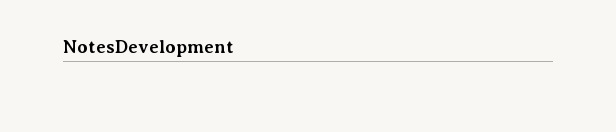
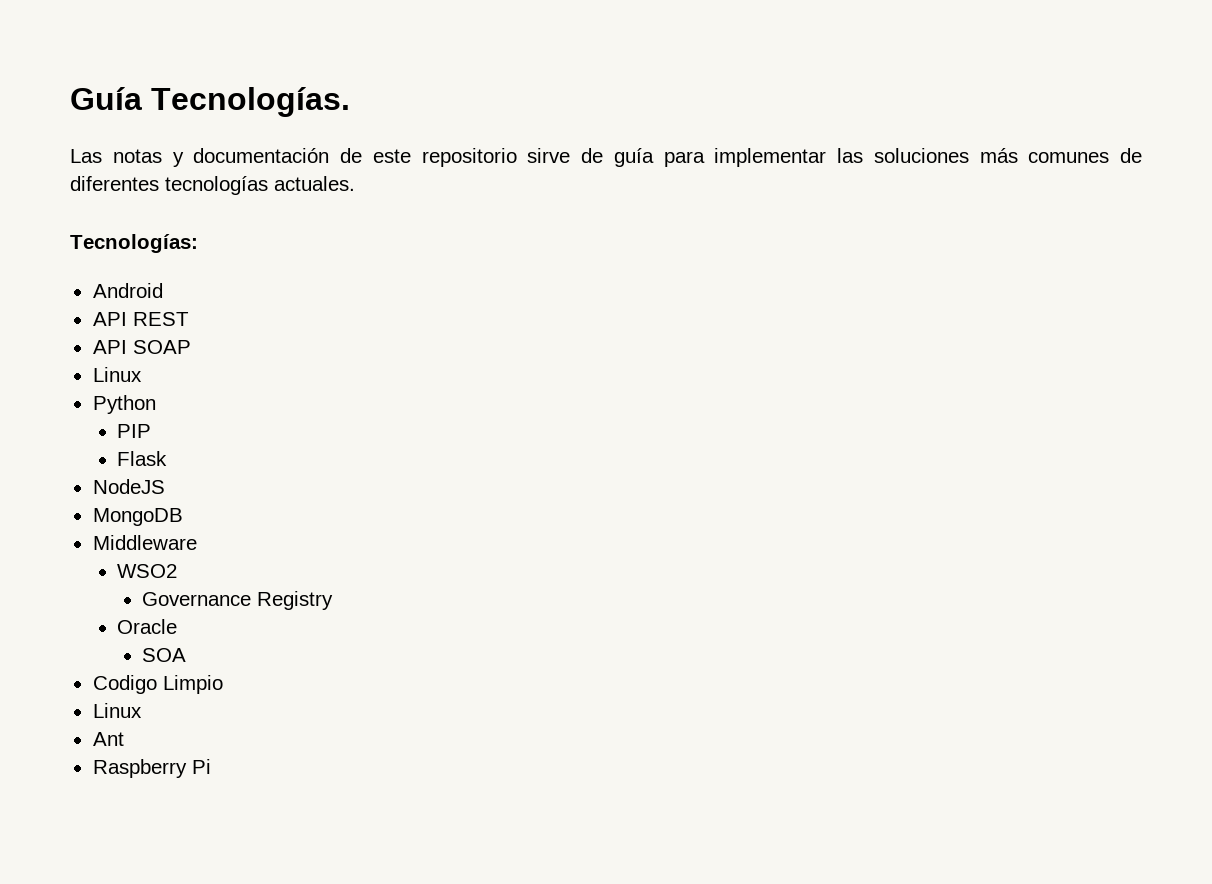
- NotesDevelopment
+ Guía Tecnologías.
+ Las notas y documentación de este repositorio sirve de guía para implementar las soluciones más comunes de diferentes tecnologías actuales.
+ Tecnologías:
+ Android
+ API REST
+ API SOAP
+ Linux
+ Python
+ PIP
+ Flask
+ NodeJS
+ MongoDB
+ Middleware
+ WSO2
+ Governance Registry
+ Oracle
+ SOA
+ Codigo Limpio
+ Linux
+ Ant
+ Raspberry Pi

